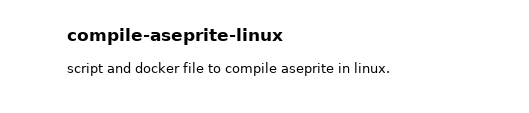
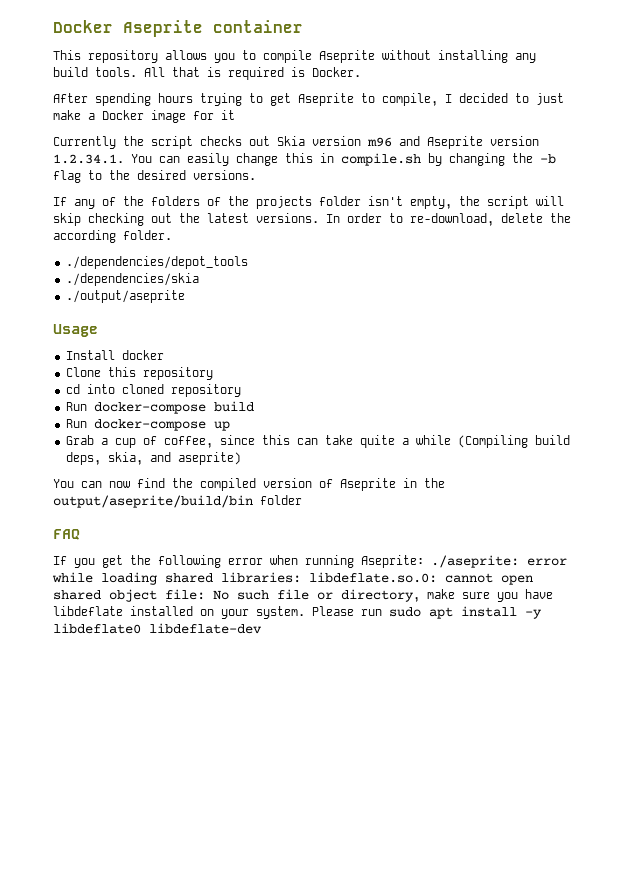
- compile-aseprite-linux
- script and docker file to compile aseprite in linux.
+ Docker Aseprite container
+ This repository allows you to compile Aseprite without installing any build tools. All that is required is Docker.
+ After spending hours trying to get Aseprite to compile, I decided to just make a Docker image for it
+ Currently the script checks out Skia version m96 and Aseprite version 1.2.34.1. You can easily change this in compile.sh by changing the -b flag to the desired versions.
+ If any of the folders of the projects folder isn't empty, the script will skip checking out the latest versions. In order to re-download, delete the according folder.
+ ./dependencies/depot_tools
+ ./dependencies/skia
+ ./output/aseprite
+ Usage
+ Install docker
+ Clone this repository
+ cd into cloned repository
+ Run docker-compose build
+ Run docker-compose up
+ Grab a cup of coffee, since this can take quite a while (Compiling build deps, skia, and aseprite)
+ You can now find the compiled version of Aseprite in the output/aseprite/build/bin folder
+ FAQ
+ If you get the following error when running Aseprite: ./aseprite: error while loading shared libraries: libdeflate.so.0: cannot open shared object file: No such file or directory, make sure you have libdeflate installed on your system. Please run sudo apt install -y libdeflate0 libdeflate-dev

